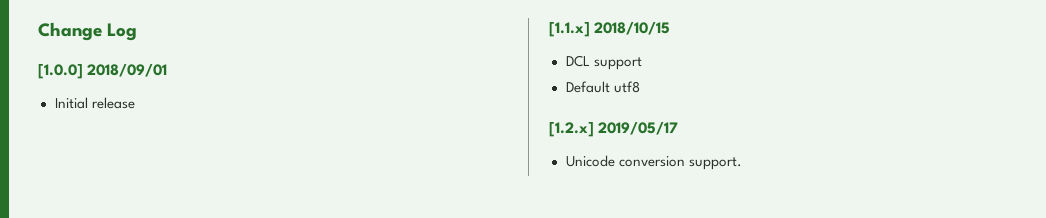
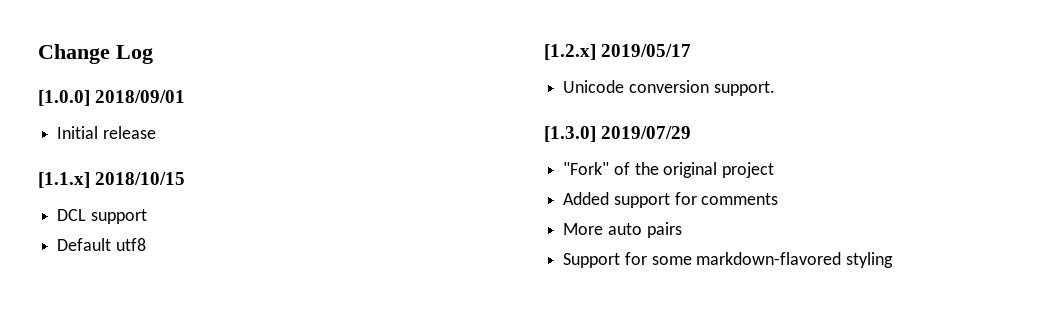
+ [1.3.0] 2019/07/29
+ "Fork" of the original project
+ Added support for comments
+ More auto pairs
+ Support for some markdown-flavored styling

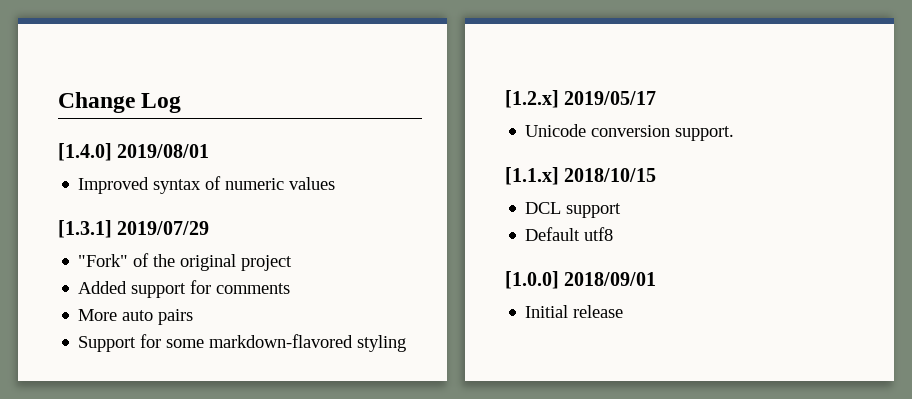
- [1.0.0] 2018/09/01
- Initial release
- [1.1.x] 2018/10/15
- DCL support
- Default utf8
- [1.2.x] 2019/05/17
- Unicode conversion support.
- [1.3.0] 2019/07/29
+ [1.4.0] 2019/08/01
+ Improved syntax of numeric values
+ [1.3.1] 2019/07/29
+ [1.2.x] 2019/05/17
+ Unicode conversion support.
+ [1.1.x] 2018/10/15
+ DCL support
+ Default utf8
+ [1.0.0] 2018/09/01
+ Initial release

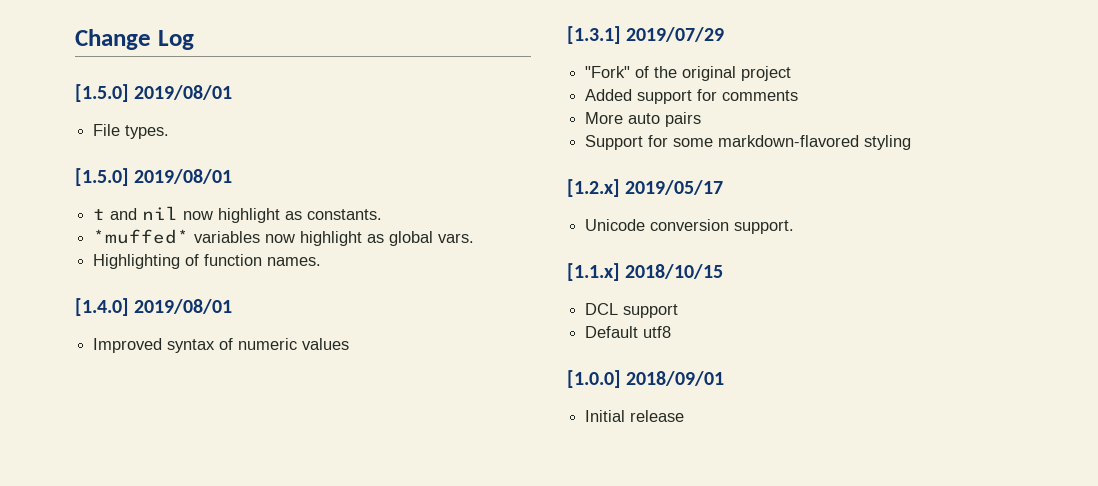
  Change Log
+ [1.5.0] 2019/08/01
+ File types.
+ [1.5.0] 2019/08/01
+ t and nil now highlight as constants.
+ *muffed* variables now highlight as global vars.
+ Highlighting of function names.

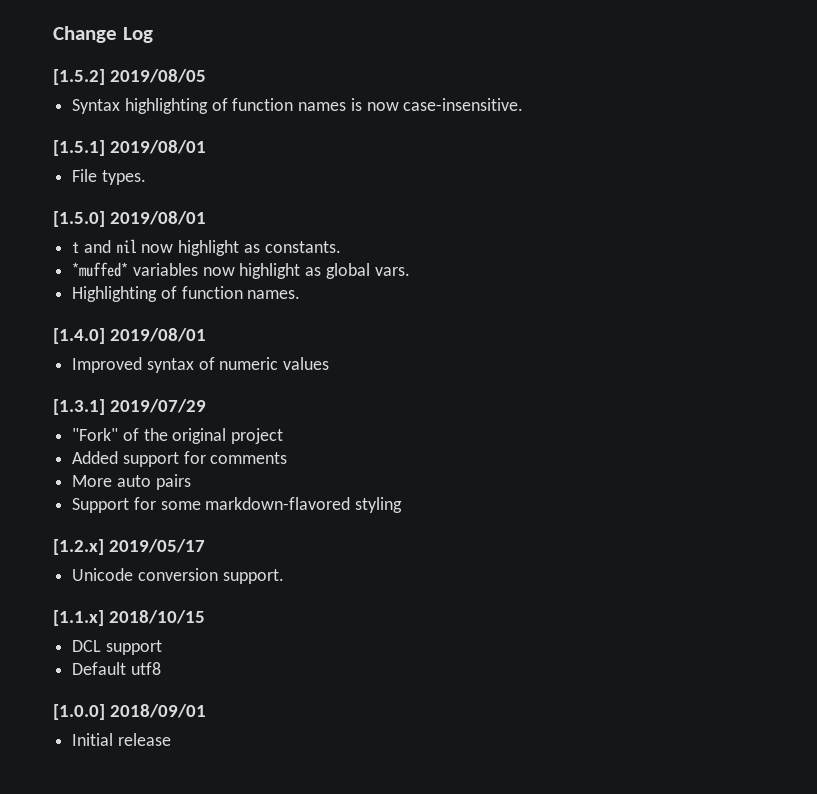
  Change Log
- [1.5.0] 2019/08/01
+ [1.5.2] 2019/08/05
+ Syntax highlighting of function names is now case-insensitive.
+ [1.5.1] 2019/08/01

